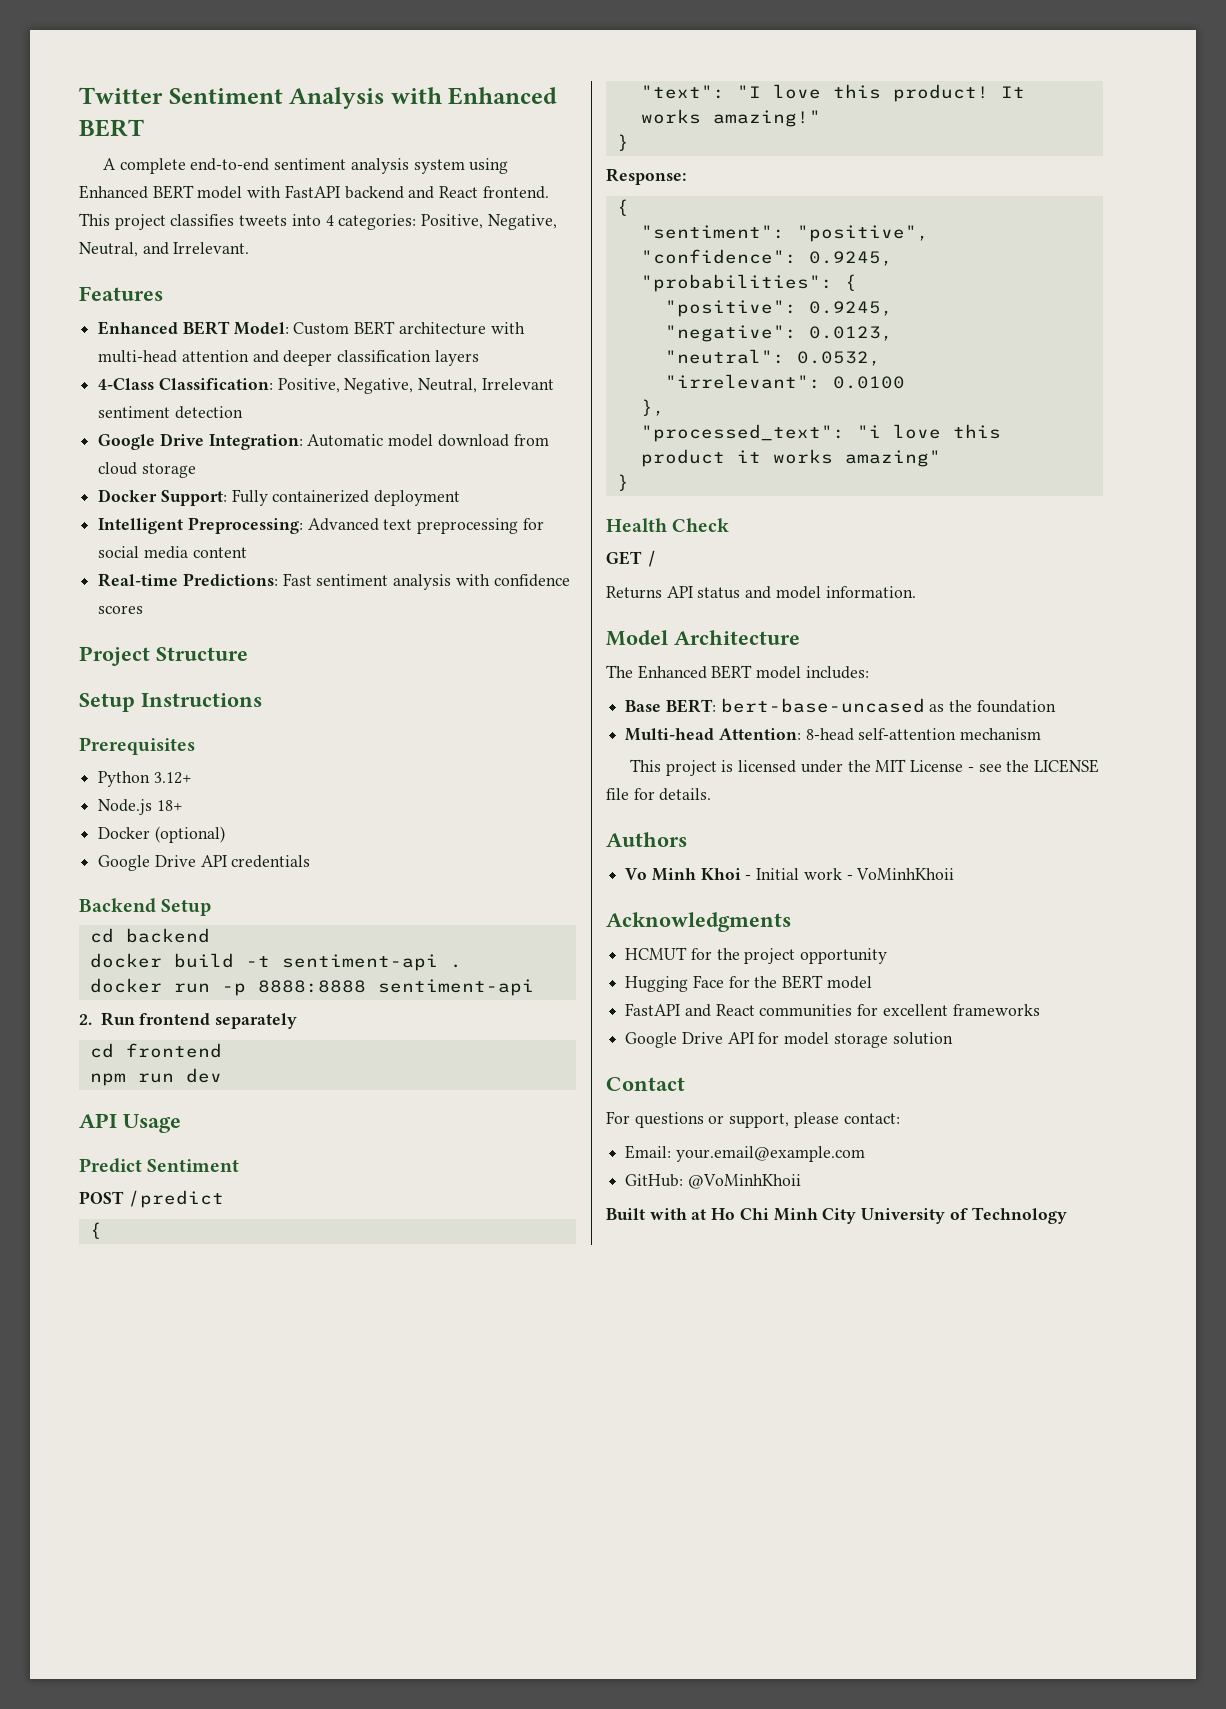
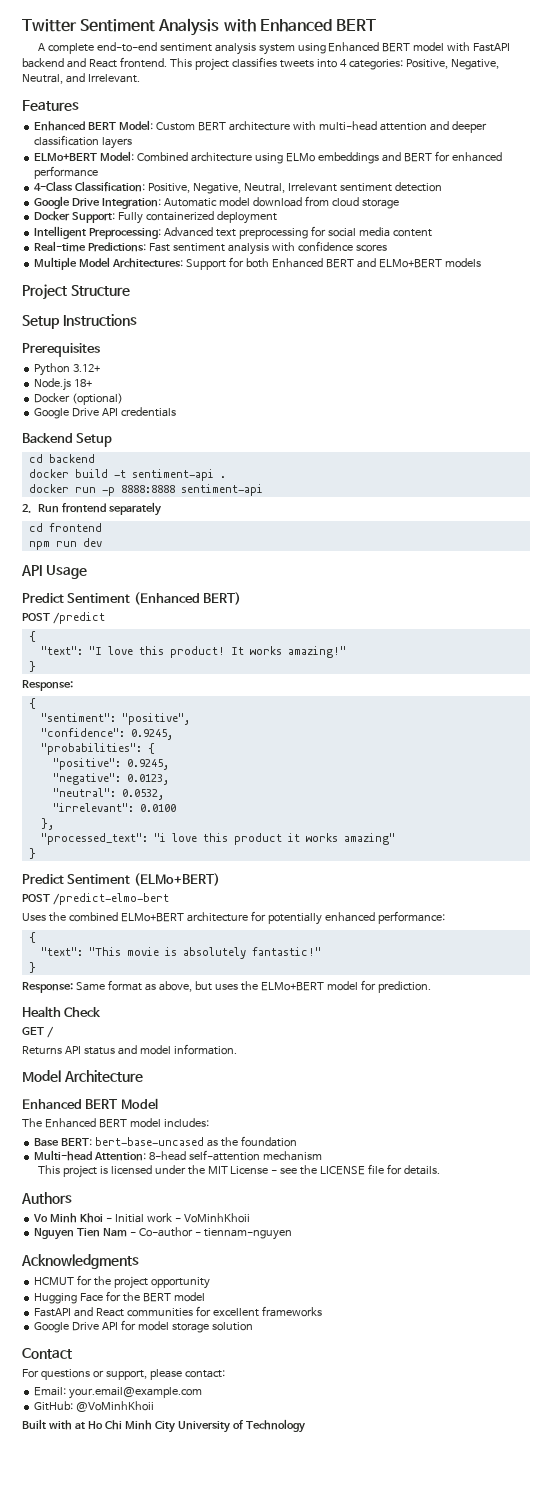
+ ELMo+BERT Model: Combined architecture using ELMo embeddings and BERT for enhanced performance
+ Multiple Model Architectures: Support for both Enhanced BERT and ELMo+BERT models
- Predict Sentiment
+ Predict Sentiment (Enhanced BERT)
+ Predict Sentiment (ELMo+BERT)
+ POST /predict-elmo-bert
+ Uses the combined ELMo+BERT architecture for potentially enhanced performance:
+ {
+ "text": "This movie is absolutely fantastic!"
+ }
+ Response: Same format as above, but uses the ELMo+BERT model for prediction.
+ Enhanced BERT Model
+ Nguyen Tien Nam - Co-author - tiennam-nguyen

